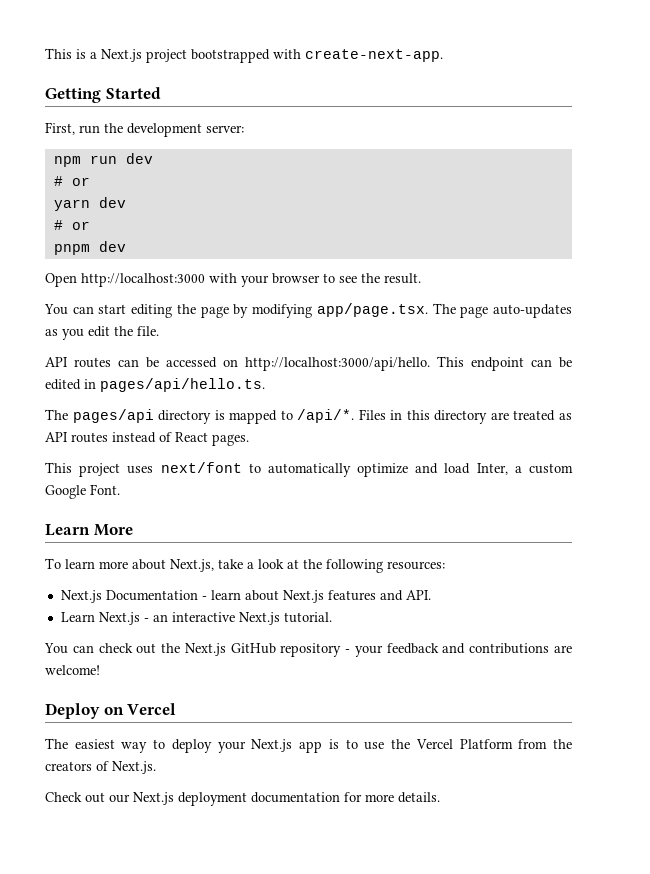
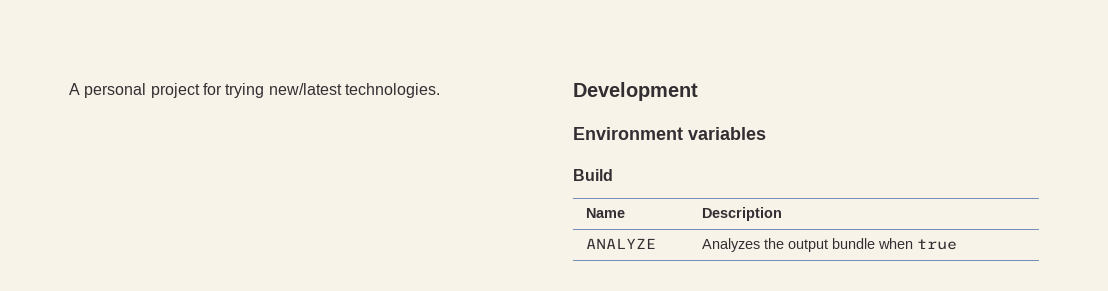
- This is a Next.js project bootstrapped with create-next-app.
- Getting Started
- First, run the development server:
- npm run dev
- # or
- yarn dev
- # or
- pnpm dev
- Open http://localhost:3000 with your browser to see the result.
- You can start editing the page by modifying app/page.tsx. The page auto-updates as you edit the file.
- API routes can be accessed on http://localhost:3000/api/hello. This endpoint can be edited in pages/api/hello.ts.
- The pages/api directory is mapped to /api/*. Files in this directory are treated as API routes instead of React pages.
- This project uses next/font to automatically optimize and load Inter, a custom Google Font.
- Learn More
- To learn more about Next.js, take a look at the following resources:
- Next.js Documentation - learn about Next.js features and API.
- Learn Next.js - an interactive Next.js tutorial.
- You can check out the Next.js GitHub repository - your feedback and contributions are welcome!
- Deploy on Vercel
- The easiest way to deploy your Next.js app is to use the Vercel Platform from the creators of Next.js.
- Check out our Next.js deployment documentation for more details.
+ A personal project for trying new/latest technologies.
+ Development
+ Environment variables
+ Build
+ Name | Description
+ ANALYZE | Analyzes the output bundle when true

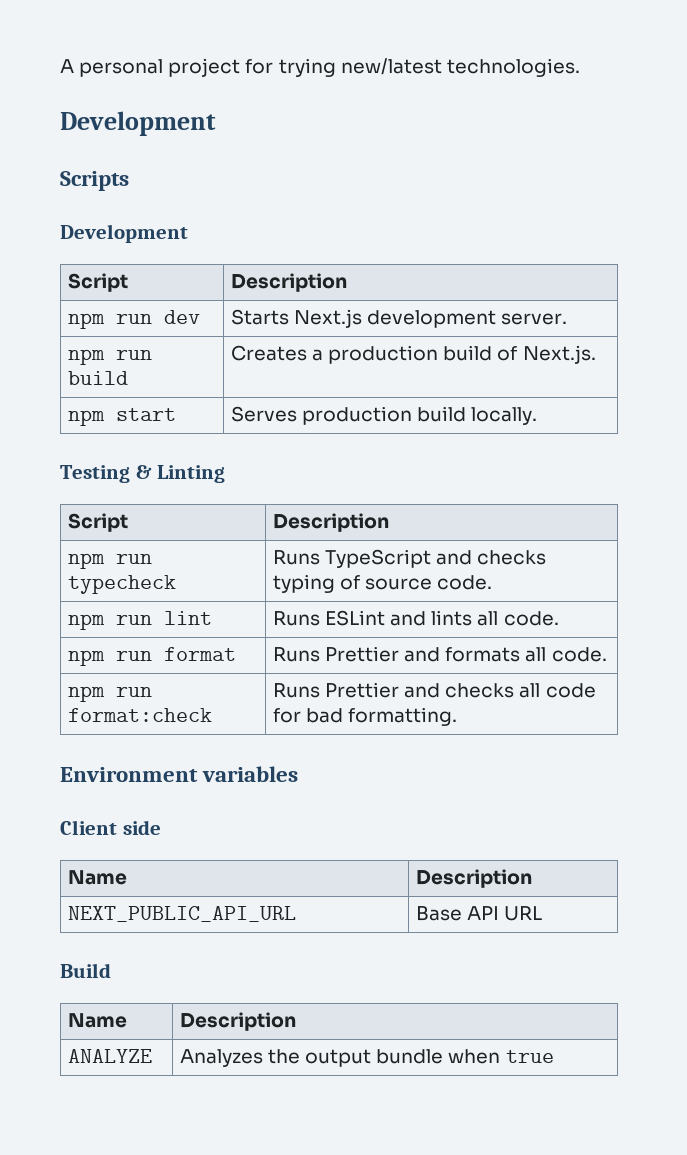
+ Scripts
+ Development
+ Script | Description
+ npm run dev | Starts Next.js development server.
+ npm run build | Creates a production build of Next.js.
+ npm start | Serves production build locally.
+ Testing & Linting
+ Script | Description
+ npm run typecheck | Runs TypeScript and checks typing of source code.
+ npm run lint | Runs ESLint and lints all code.
+ npm run format | Runs Prettier and formats all code.
+ npm run format:check | Runs Prettier and checks all code for bad formatting.
  Environment variables
+ Client side
+ Name | Description
+ NEXT_PUBLIC_API_URL | Base API URL

